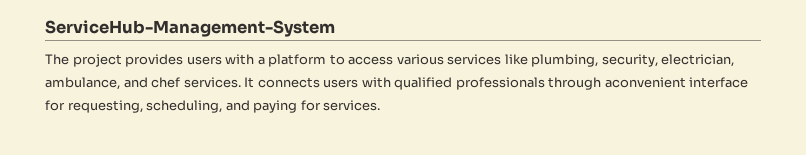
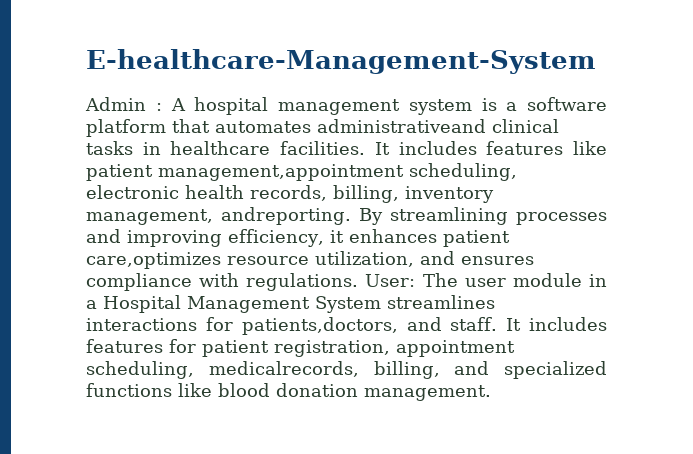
- ServiceHub-Management-System
- The project provides users with a platform to access various services like plumbing, security, electrician, ambulance, and chef services. It connects users with qualified professionals through aconvenient interface for requesting, scheduling, and paying for services.
+ E-healthcare-Management-System
+ Admin : A hospital management system is a software platform that automates administrativeand clinical tasks in healthcare facilities. It includes features like patient management,appointment scheduling, electronic health records, billing, inventory management, andreporting. By streamlining processes and improving efficiency, it enhances patient care,optimizes resource utilization, and ensures compliance with regulations. User: The user module in a Hospital Management System streamlines interactions for patients,doctors, and staff. It includes features for patient registration, appointment scheduling, medicalrecords, billing, and specialized functions like blood donation management.

